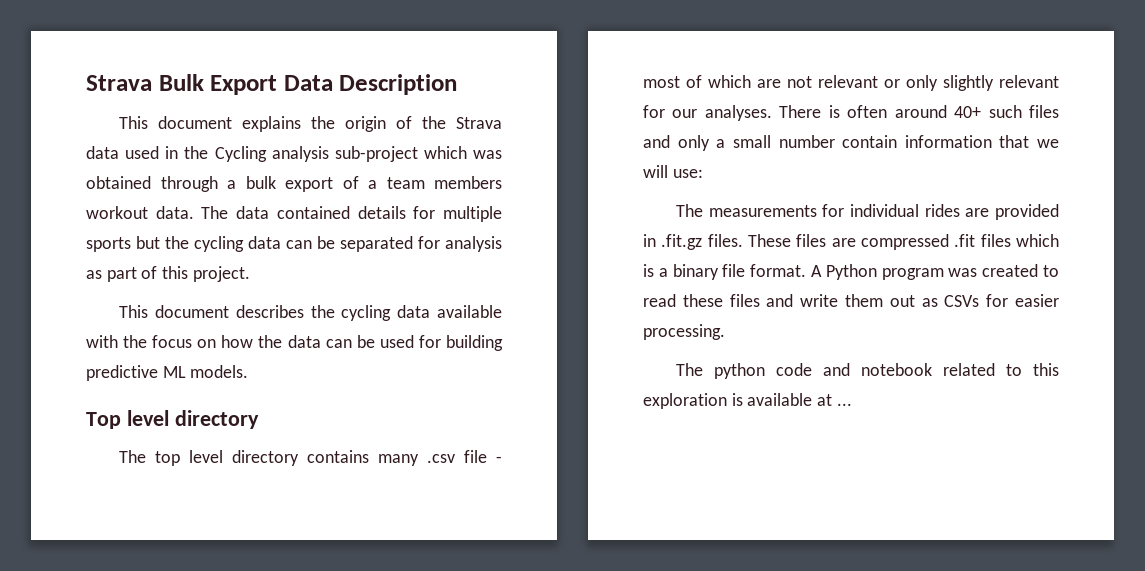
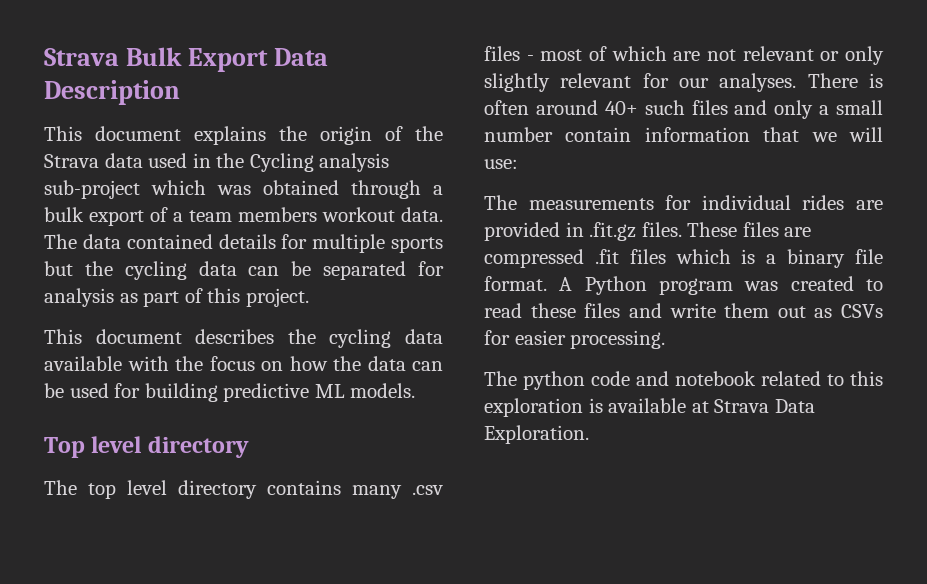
- The top level directory contains many .csv file - most of which are not relevant or only slightly relevant for our analyses.
+ The top level directory contains many .csv files - most of which are not relevant or only slightly relevant for our analyses.
- The python code and notebook related to this exploration is available at ...
+ The python code and notebook related to this exploration is available at Strava Data Exploration.

